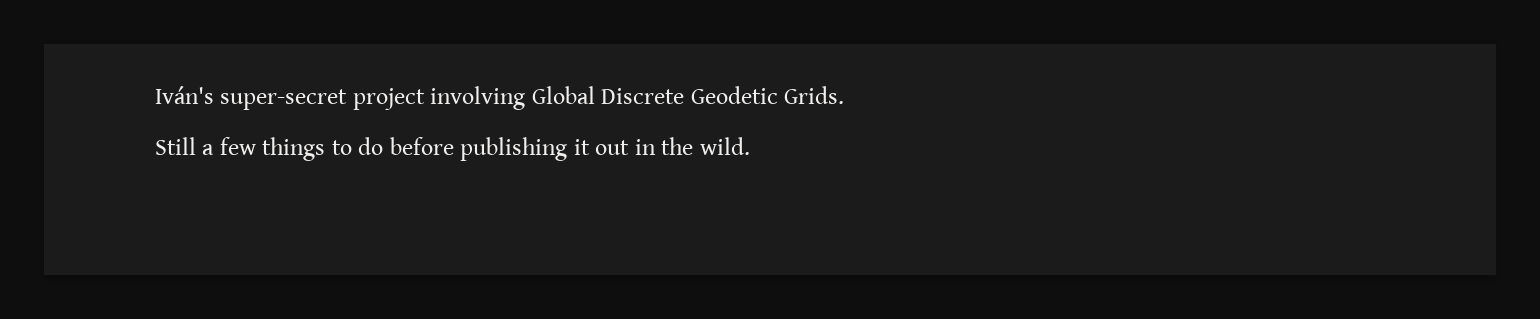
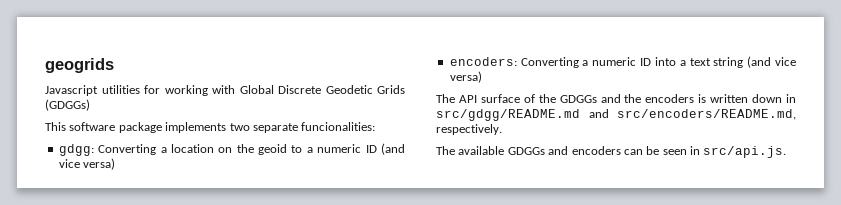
- Iván's super-secret project involving Global Discrete Geodetic Grids.
- Still a few things to do before publishing it out in the wild.
+ geogrids
+ Javascript utilities for working with Global Discrete Geodetic Grids (GDGGs)
+ This software package implements two separate funcionalities:
+ gdgg: Converting a location on the geoid to a numeric ID (and vice versa)
+ encoders: Converting a numeric ID into a text string (and vice versa)
+ The API surface of the GDGGs and the encoders is written down in src/gdgg/README.md and src/encoders/README.md, respectively.
+ The available GDGGs and encoders can be seen in src/api.js.

